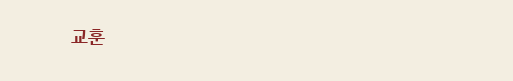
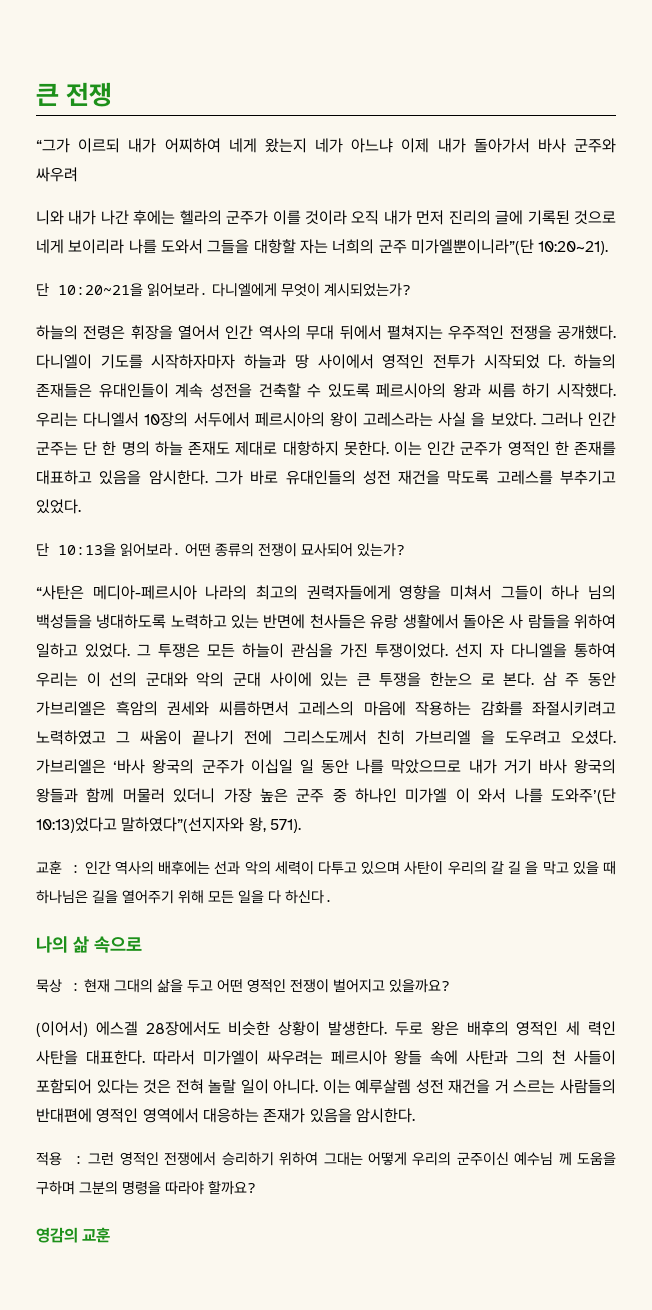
- 교훈
+ 큰 전쟁
+ “그가 이르되 내가 어찌하여 네게 왔는지 네가 아느냐 이제 내가 돌아가서 바사 군주와 싸우려
+ 니와 내가 나간 후에는 헬라의 군주가 이를 것이라 오직 내가 먼저 진리의 글에 기록된 것으로 네게 보이리라 나를 도와서 그들을 대항할 자는 너희의 군주 미가엘뿐이니라”(단 10:20~21).
+ 단 10:20~21을 읽어보라. 다니엘에게 무엇이 계시되었는가?
+ 하늘의 전령은 휘장을 열어서 인간 역사의 무대 뒤에서 펼쳐지는 우주적인 전쟁을 공개했다. 다니엘이 기도를 시작하자마자 하늘과 땅 사이에서 영적인 전투가 시작되었 다. 하늘의 존재들은 유대인들이 계속 성전을 건축할 수 있도록 페르시아의 왕과 씨름 하기 시작했다. 우리는 다니엘서 10장의 서두에서 페르시아의 왕이 고레스라는 사실 을 보았다. 그러나 인간 군주는 단 한 명의 하늘 존재도 제대로 대항하지 못한다. 이는 인간 군주가 영적인 한 존재를 대표하고 있음을 암시한다. 그가 바로 유대인들의 성전 재건을 막도록 고레스를 부추기고 있었다.
+ 단 10:13을 읽어보라. 어떤 종류의 전쟁이 묘사되어 있는가?
+ “사탄은 메디아-페르시아 나라의 최고의 권력자들에게 영향을 미쳐서 그들이 하나 님의 백성들을 냉대하도록 노력하고 있는 반면에 천사들은 유랑 생활에서 돌아온 사 람들을 위하여 일하고 있었다. 그 투쟁은 모든 하늘이 관심을 가진 투쟁이었다. 선지 자 다니엘을 통하여 우리는 이 선의 군대와 악의 군대 사이에 있는 큰 투쟁을 한눈으 로 본다. 삼 주 동안 가브리엘은 흑암의 권세와 씨름하면서 고레스의 마음에 작용하는 감화를 좌절시키려고 노력하였고 그 싸움이 끝나기 전에 그리스도께서 친히 가브리엘 을 도우려고 오셨다. 가브리엘은 ‘바사 왕국의 군주가 이십일 일 동안 나를 막았으므로 내가 거기 바사 왕국의 왕들과 함께 머물러 있더니 가장 높은 군주 중 하나인 미가엘 이 와서 나를 도와주’(단 10:13)었다고 말하였다”(선지자와 왕, 571).
+ 교훈 : 인간 역사의 배후에는 선과 악의 세력이 다투고 있으며 사탄이 우리의 갈 길 을 막고 있을 때 하나님은 길을 열어주기 위해 모든 일을 다 하신다.
+ 나의 삶 속으로
+ 묵상 : 현재 그대의 삶을 두고 어떤 영적인 전쟁이 벌어지고 있을까요?
+ (이어서) 에스겔 28장에서도 비슷한 상황이 발생한다. 두로 왕은 배후의 영적인 세 력인 사탄을 대표한다. 따라서 미가엘이 싸우려는 페르시아 왕들 속에 사탄과 그의 천 사들이 포함되어 있다는 것은 전혀 놀랄 일이 아니다. 이는 예루살렘 성전 재건을 거 스르는 사람들의 반대편에 영적인 영역에서 대응하는 존재가 있음을 암시한다.
+ 적용 : 그런 영적인 전쟁에서 승리하기 위하여 그대는 어떻게 우리의 군주이신 예수님 께 도움을 구하며 그분의 명령을 따라야 할까요?
+ 영감의 교훈

